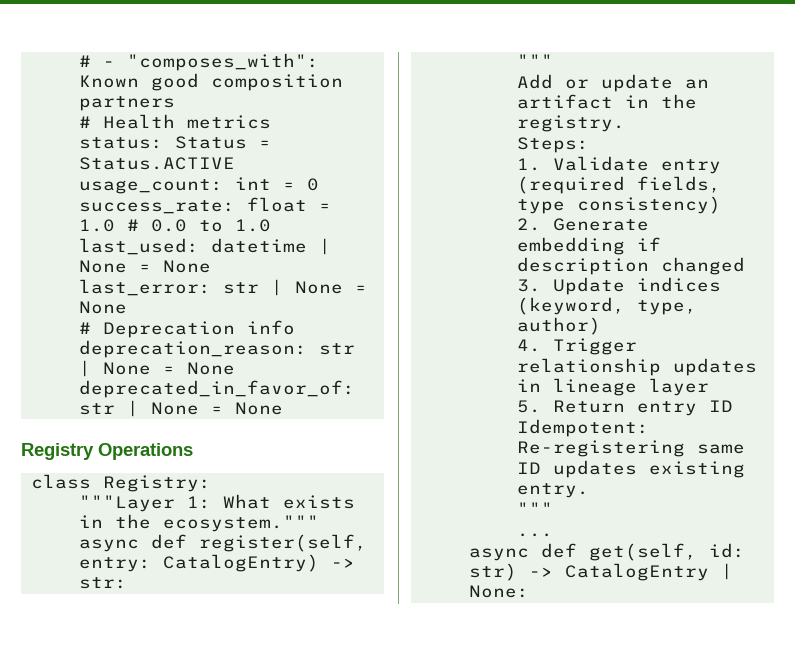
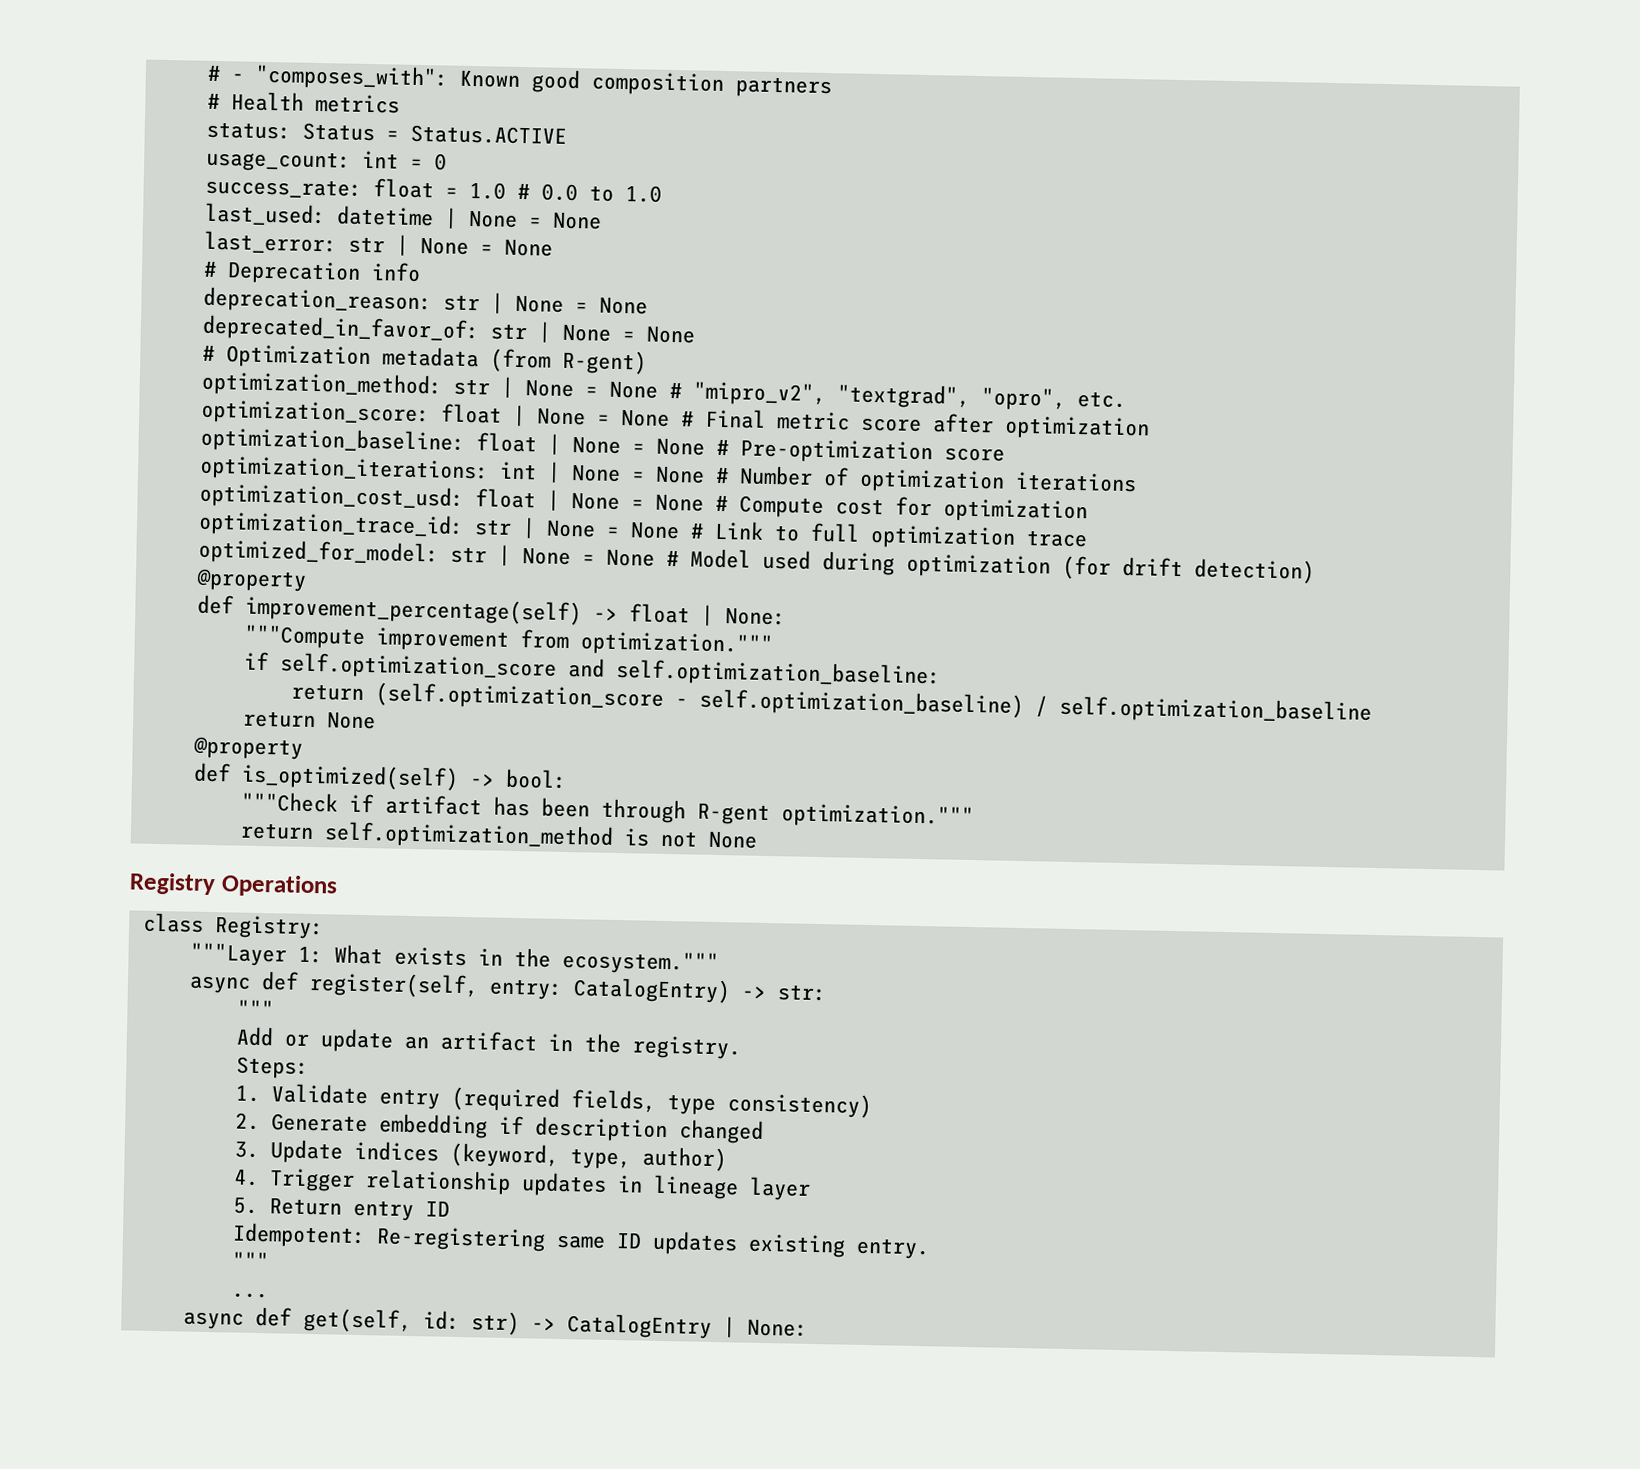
+ # Optimization metadata (from R-gent)
+ optimization_method: str | None = None # "mipro_v2", "textgrad", "opro", etc.
+ optimization_score: float | None = None # Final metric score after optimization
+ optimization_baseline: float | None = None # Pre-optimization score
+ optimization_iterations: int | None = None # Number of optimization iterations
+ optimization_cost_usd: float | None = None # Compute cost for optimization
+ optimization_trace_id: str | None = None # Link to full optimization trace
+ optimized_for_model: str | None = None # Model used during optimization (for drift detection)
+ @property
+ def improvement_percentage(self) -> float | None:
+ """Compute improvement from optimization."""
+ if self.optimization_score and self.optimization_baseline:
+ return (self.optimization_score - self.optimization_baseline) / self.optimization_baseline
+ return None
+ @property
+ def is_optimized(self) -> bool:
+ """Check if artifact has been through R-gent optimization."""
+ return self.optimization_method is not None

